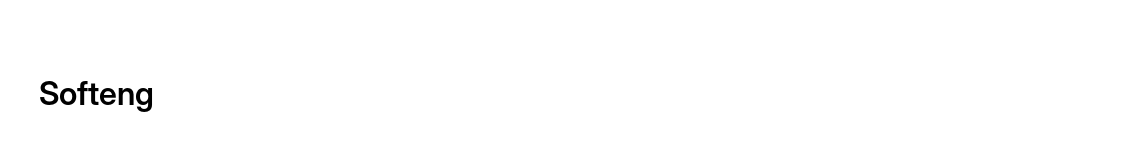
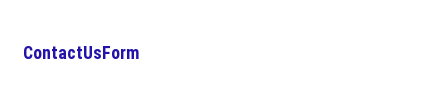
- Softeng
+ ContactUsForm

